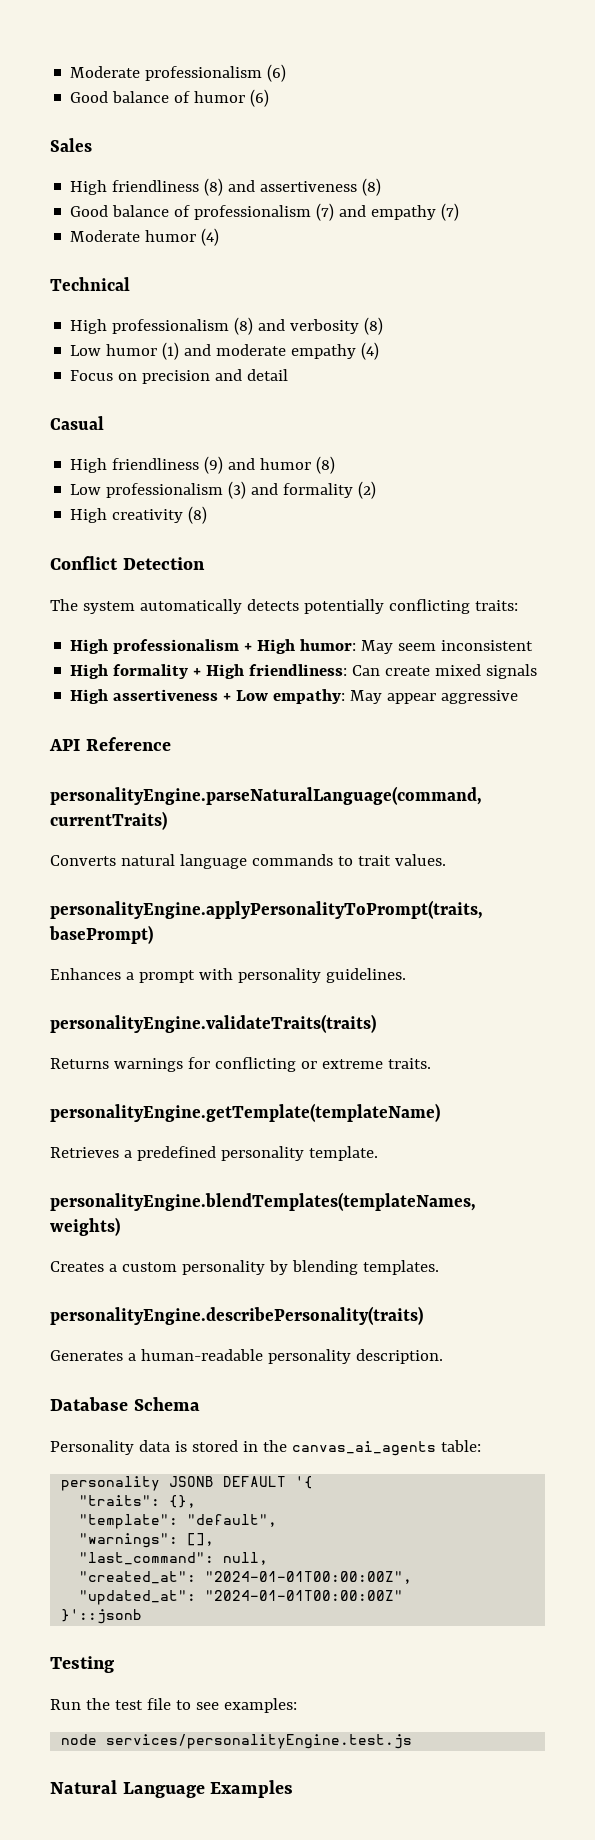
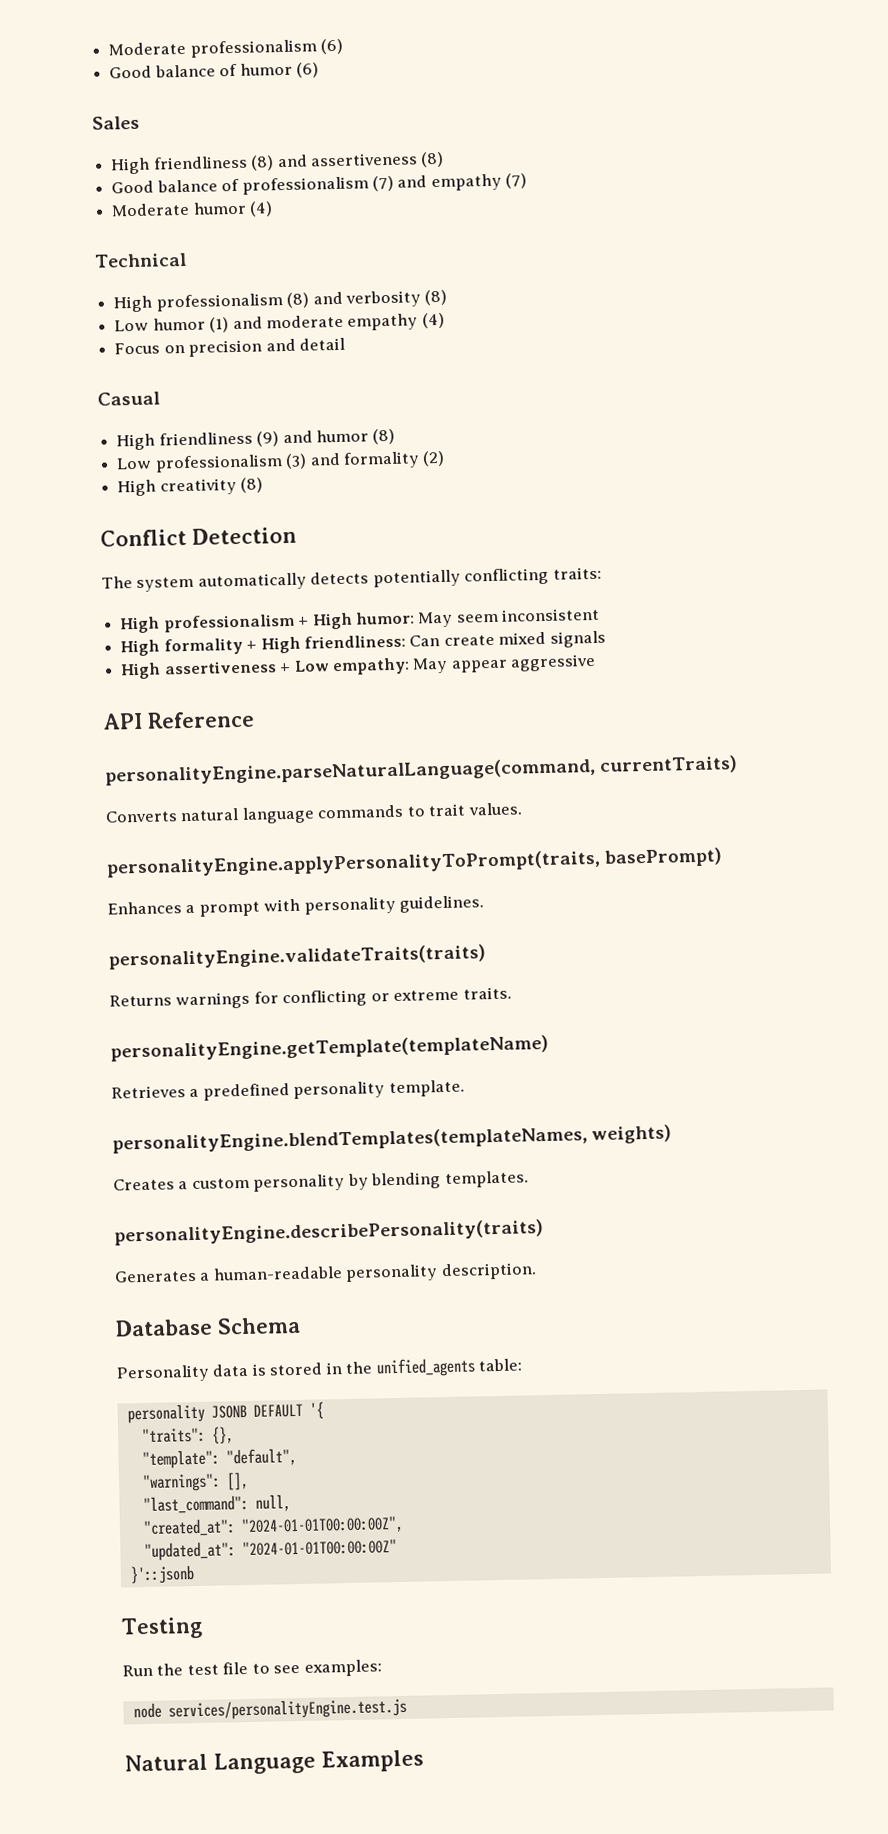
- Personality data is stored in the canvas_ai_agents table:
+ Personality data is stored in the unified_agents table:

